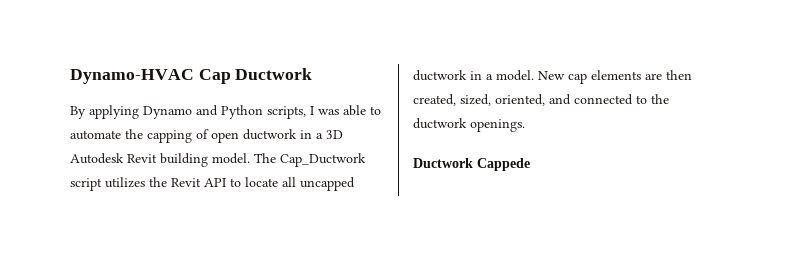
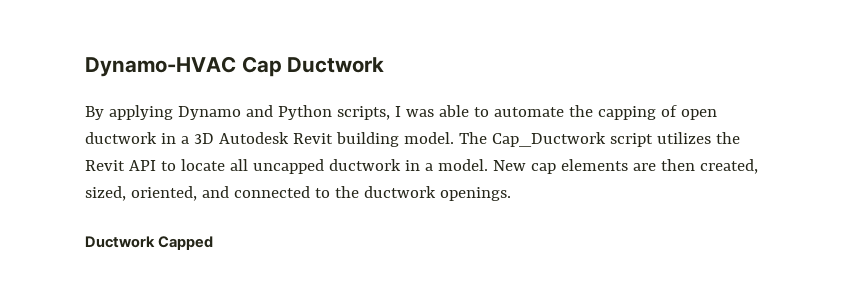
- Ductwork Cappede
+ Ductwork Capped

